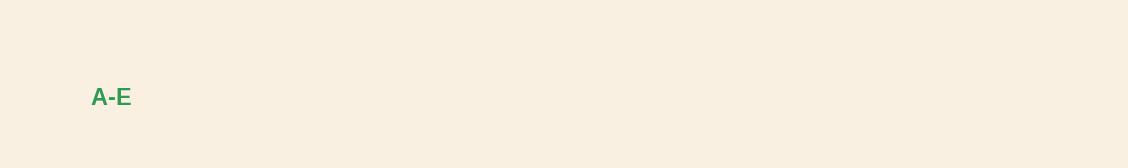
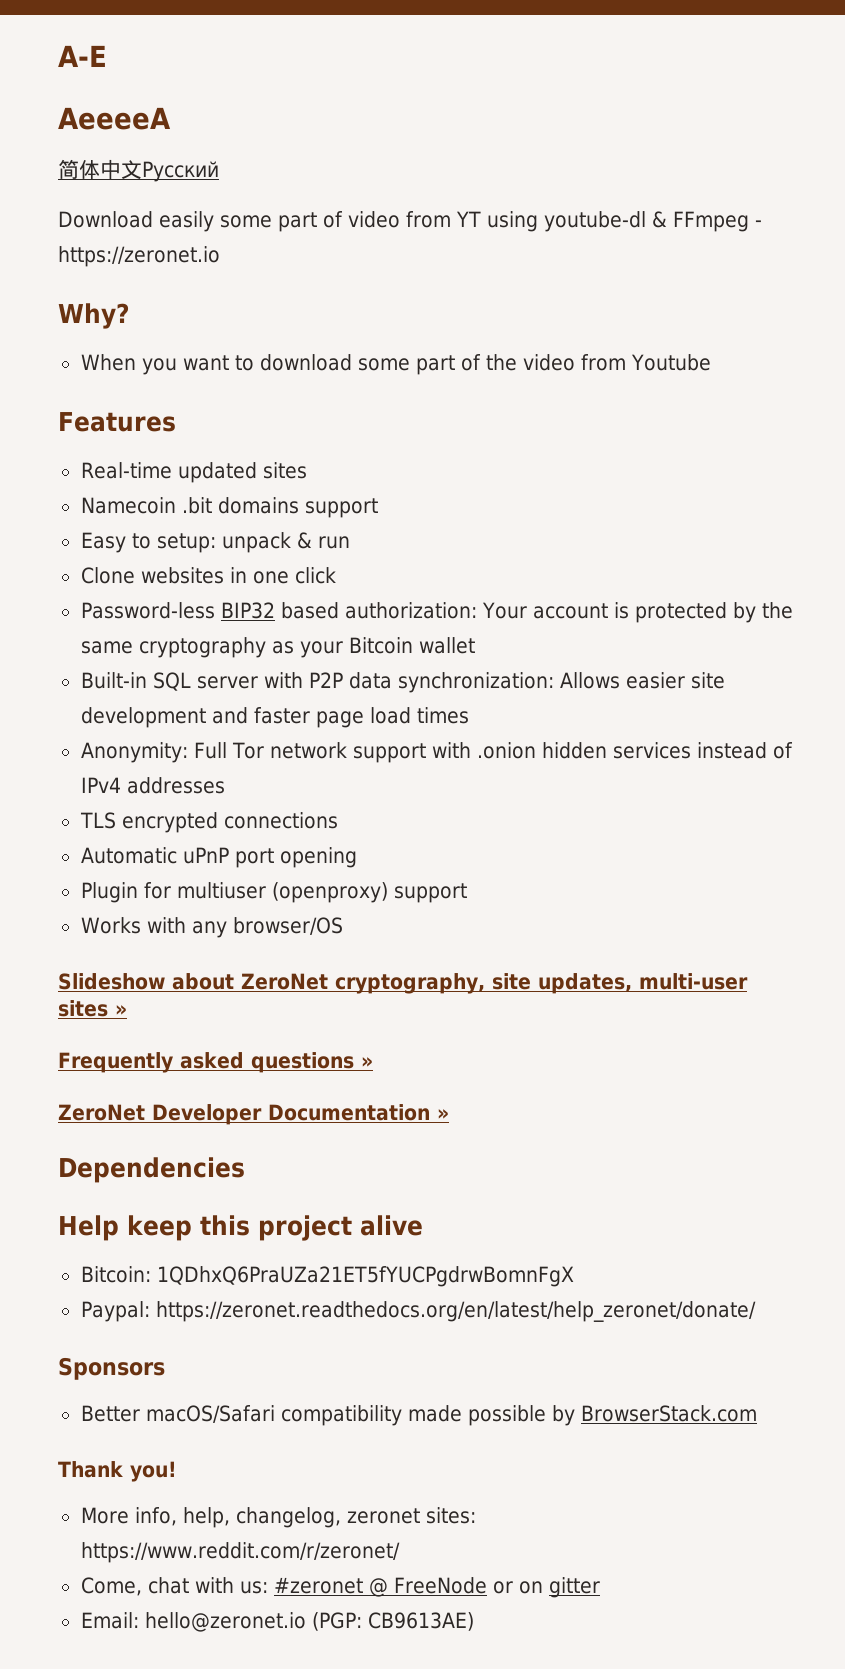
+ AeeeeA
+ 简体中文Русский
+ Download easily some part of video from YT using youtube-dl & FFmpeg - https://zeronet.io
+ Why?
+ When you want to download some part of the video from Youtube
+ Features
+ Real-time updated sites
+ Namecoin .bit domains support
+ Easy to setup: unpack & run
+ Clone websites in one click
+ Password-less BIP32 based authorization: Your account is protected by the same cryptography as your Bitcoin wallet
+ Built-in SQL server with P2P data synchronization: Allows easier site development and faster page load times
+ Anonymity: Full Tor network support with .onion hidden services instead of IPv4 addresses
+ TLS encrypted connections
+ Automatic uPnP port opening
+ Plugin for multiuser (openproxy) support
+ Works with any browser/OS
+ Slideshow about ZeroNet cryptography, site updates, multi-user sites »
+ Frequently asked questions »
+ ZeroNet Developer Documentation »
+ Dependencies
+ Help keep this project alive
+ Bitcoin: 1QDhxQ6PraUZa21ET5fYUCPgdrwBomnFgX
+ Paypal: https://zeronet.readthedocs.org/en/latest/help_zeronet/donate/
+ Sponsors
+ Better macOS/Safari compatibility made possible by BrowserStack.com
+ Thank you!
+ More info, help, changelog, zeronet sites: https://www.reddit.com/r/zeronet/
+ Come, chat with us: #zeronet @ FreeNode or on gitter
+ Email: hello@zeronet.io (PGP: CB9613AE)

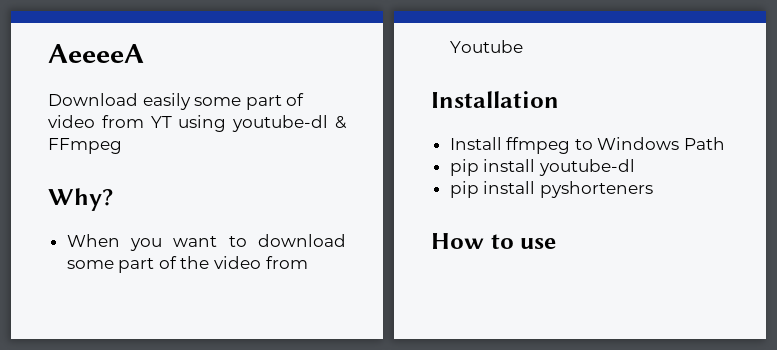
- A-E
- 简体中文Русский
- Download easily some part of video from YT using youtube-dl & FFmpeg - https://zeronet.io
+ Download easily some part of video from YT using youtube-dl & FFmpeg
- Features
- Real-time updated sites
- Namecoin .bit domains support
- Easy to setup: unpack & run
- Clone websites in one click
- Password-less BIP32 based authorization: Your account is protected by the same cryptography as your Bitcoin wallet
- Built-in SQL server with P2P data synchronization: Allows easier site development and faster page load times
- Anonymity: Full Tor network support with .onion hidden services instead of IPv4 addresses
- TLS encrypted connections
- Automatic uPnP port opening
- Plugin for multiuser (openproxy) support
- Works with any browser/OS
- Slideshow about ZeroNet cryptography, site updates, multi-user sites »
- Frequently asked questions »
- ZeroNet Developer Documentation »
- Dependencies
- Help keep this project alive
- Bitcoin: 1QDhxQ6PraUZa21ET5fYUCPgdrwBomnFgX
- Paypal: https://zeronet.readthedocs.org/en/latest/help_zeronet/donate/
- Sponsors
- Better macOS/Safari compatibility made possible by BrowserStack.com
- Thank you!
- More info, help, changelog, zeronet sites: https://www.reddit.com/r/zeronet/
- Come, chat with us: #zeronet @ FreeNode or on gitter
- Email: hello@zeronet.io (PGP: CB9613AE)
+ Installation
+ Install ffmpeg to Windows Path
+ pip install youtube-dl
+ pip install pyshorteners
+ How to use

